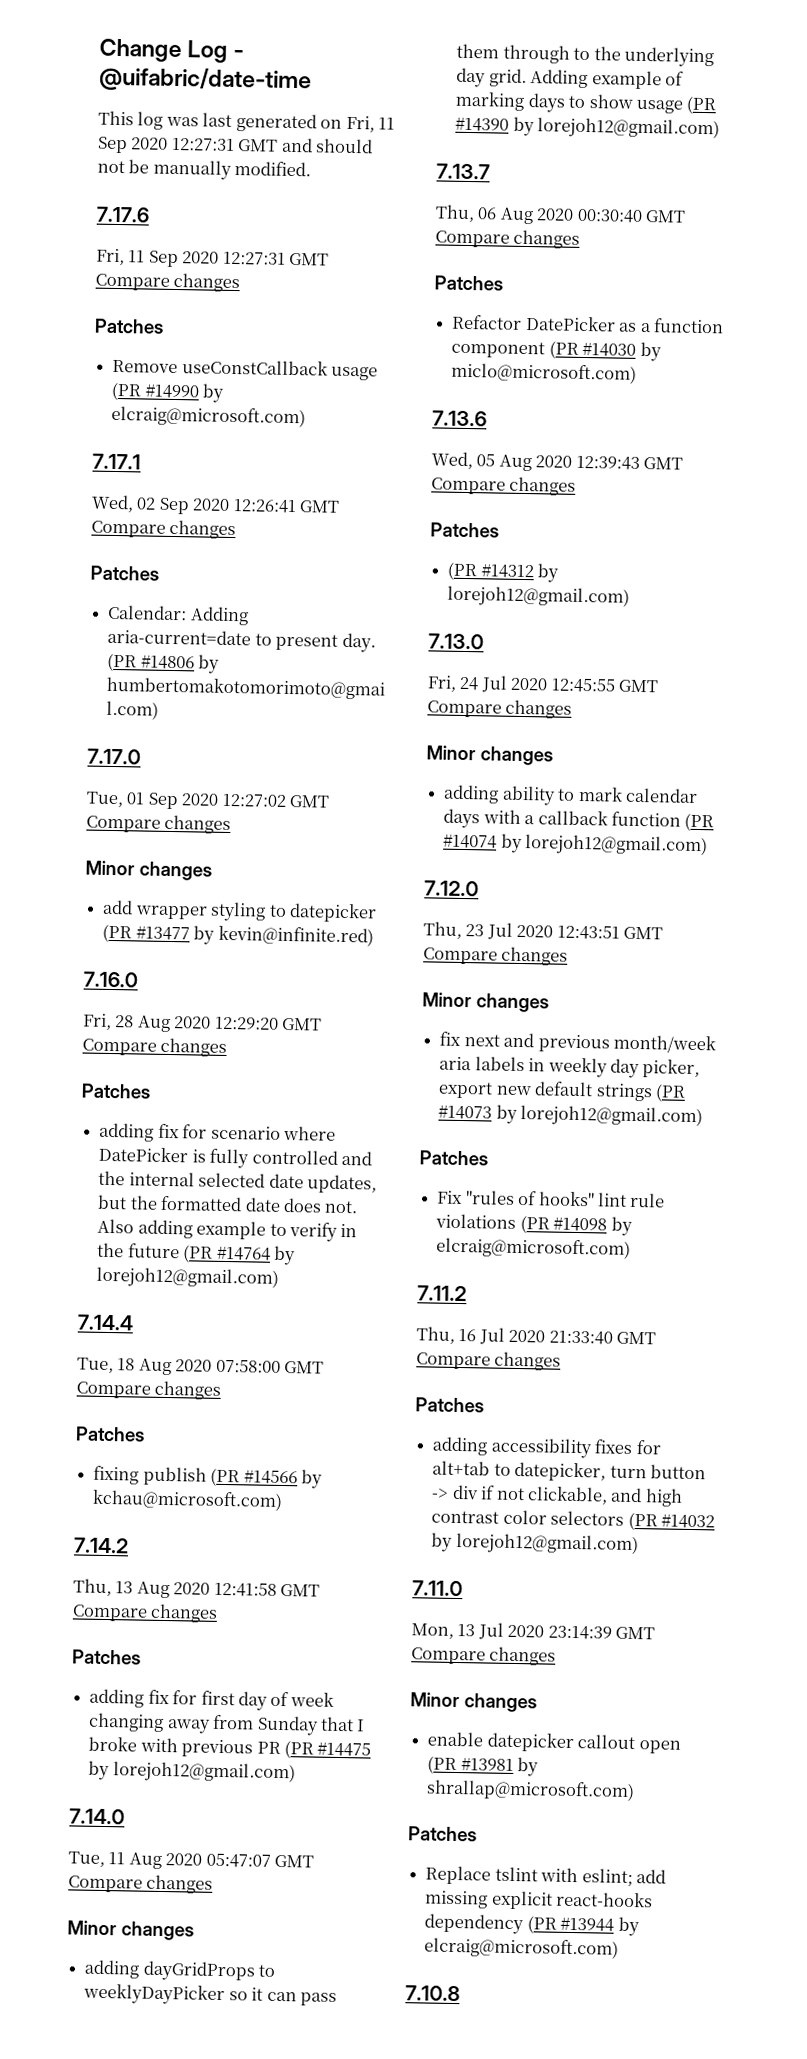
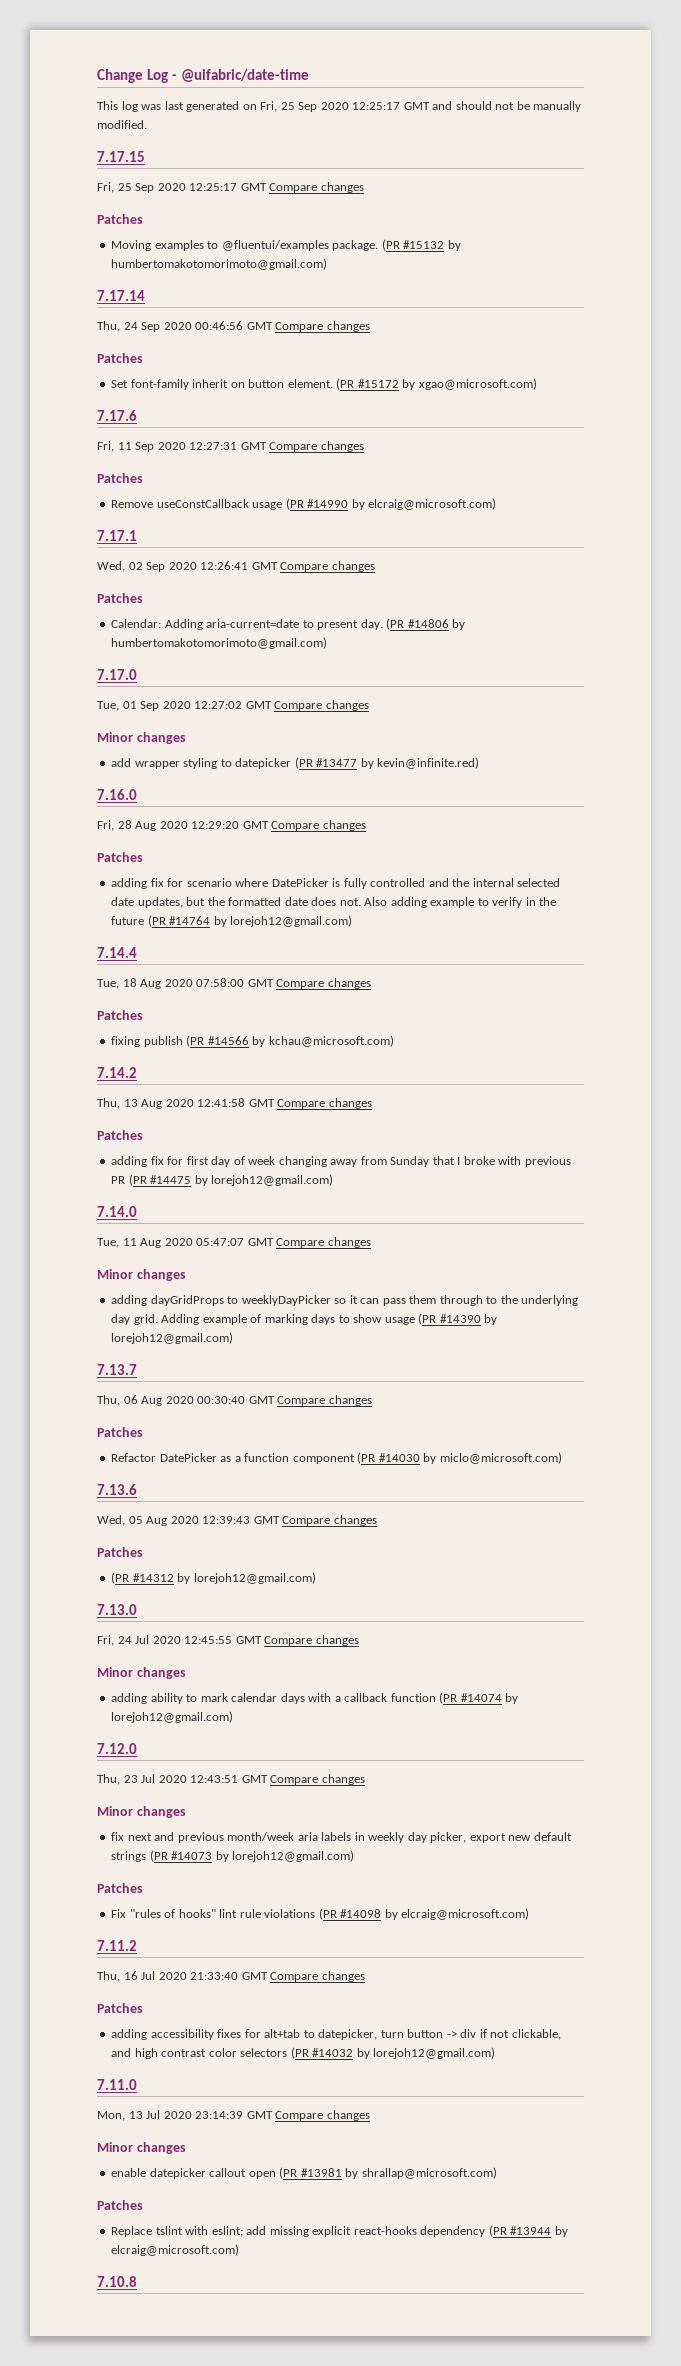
- This log was last generated on Fri, 11 Sep 2020 12:27:31 GMT and should not be manually modified.
+ This log was last generated on Fri, 25 Sep 2020 12:25:17 GMT and should not be manually modified.
+ 7.17.15
+ Fri, 25 Sep 2020 12:25:17 GMT Compare changes
+ Patches
+ Moving examples to @fluentui/examples package. (PR #15132 by humbertomakotomorimoto@gmail.com)
+ 7.17.14
+ Thu, 24 Sep 2020 00:46:56 GMT Compare changes
+ Patches
+ Set font-family inherit on button element. (PR #15172 by xgao@microsoft.com)

